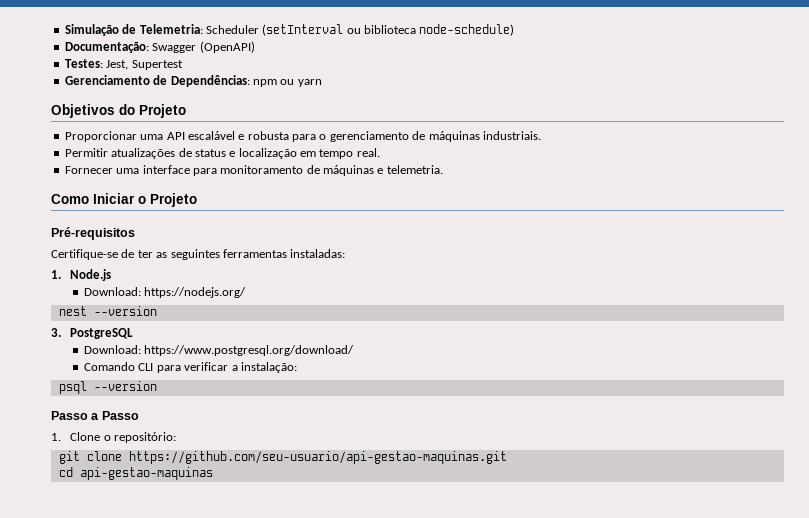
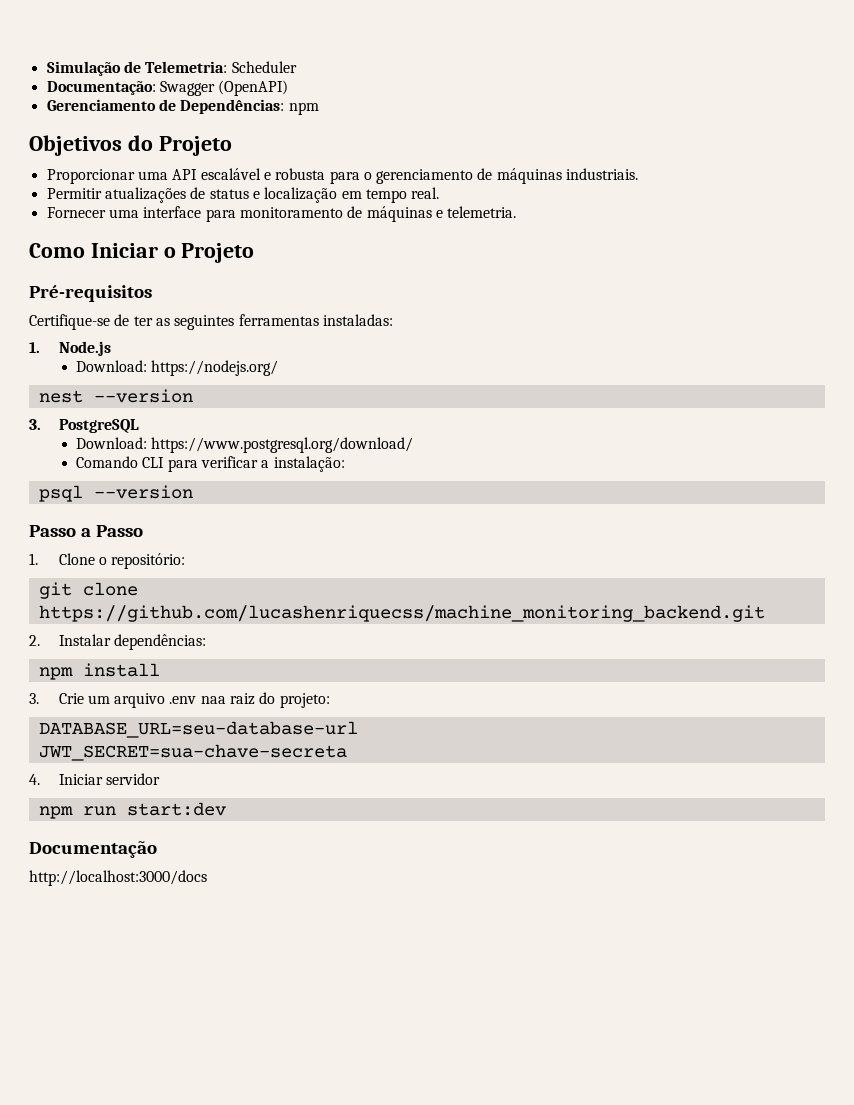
- Simulação de Telemetria: Scheduler (setInterval ou biblioteca node-schedule)
+ Simulação de Telemetria: Scheduler
- Testes: Jest, Supertest
- Gerenciamento de Dependências: npm ou yarn
+ Gerenciamento de Dependências: npm
- git clone https://github.com/seu-usuario/api-gestao-maquinas.git
- cd api-gestao-maquinas
+ git clone https://github.com/lucashenriquecss/machine_monitoring_backend.git
+ 2. Instalar dependências:
+ npm install
+ 3. Crie um arquivo .env naa raiz do projeto:
+ DATABASE_URL=seu-database-url
+ JWT_SECRET=sua-chave-secreta
+ 4. Iniciar servidor
+ npm run start:dev
+ Documentação
+ http://localhost:3000/docs

